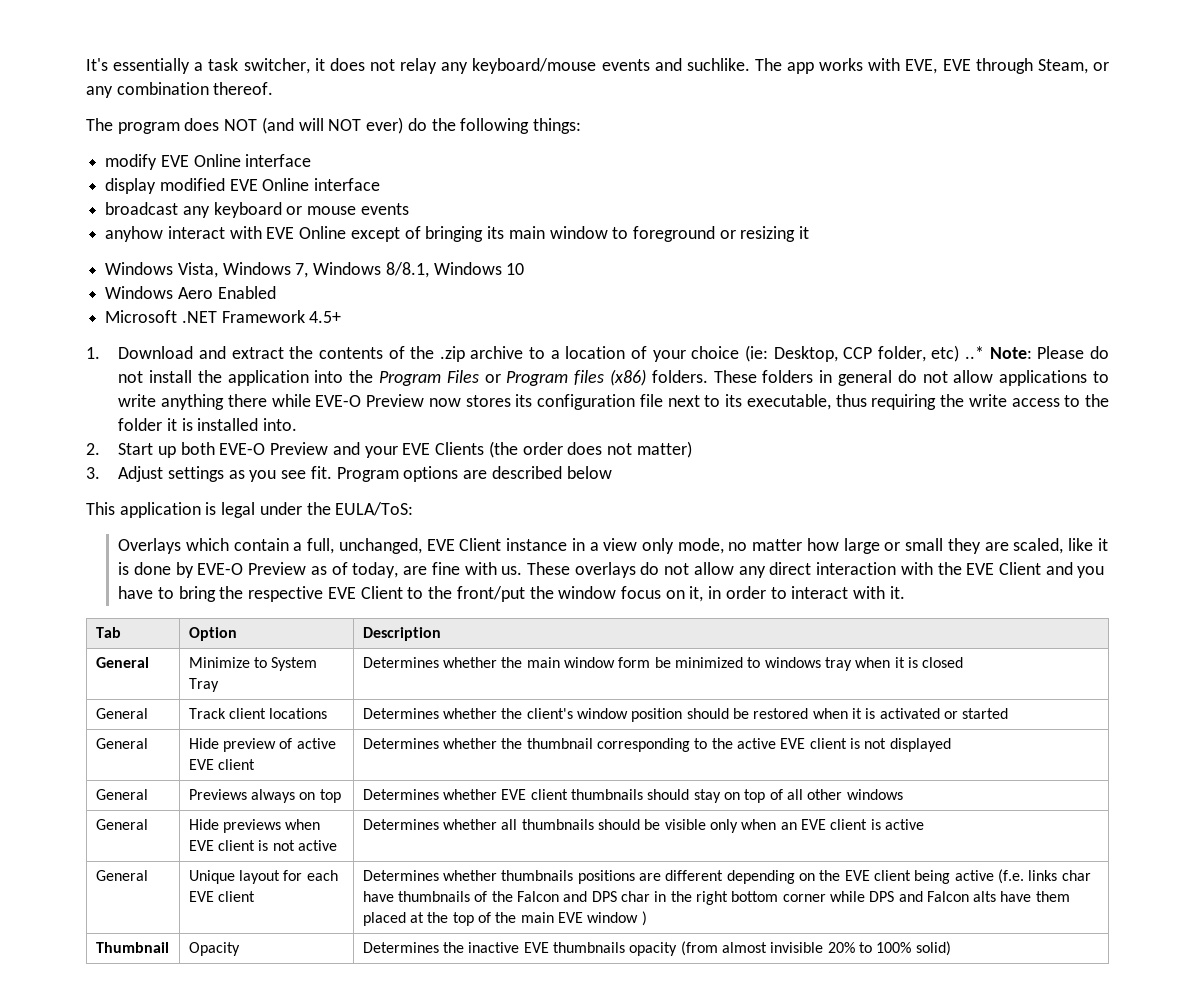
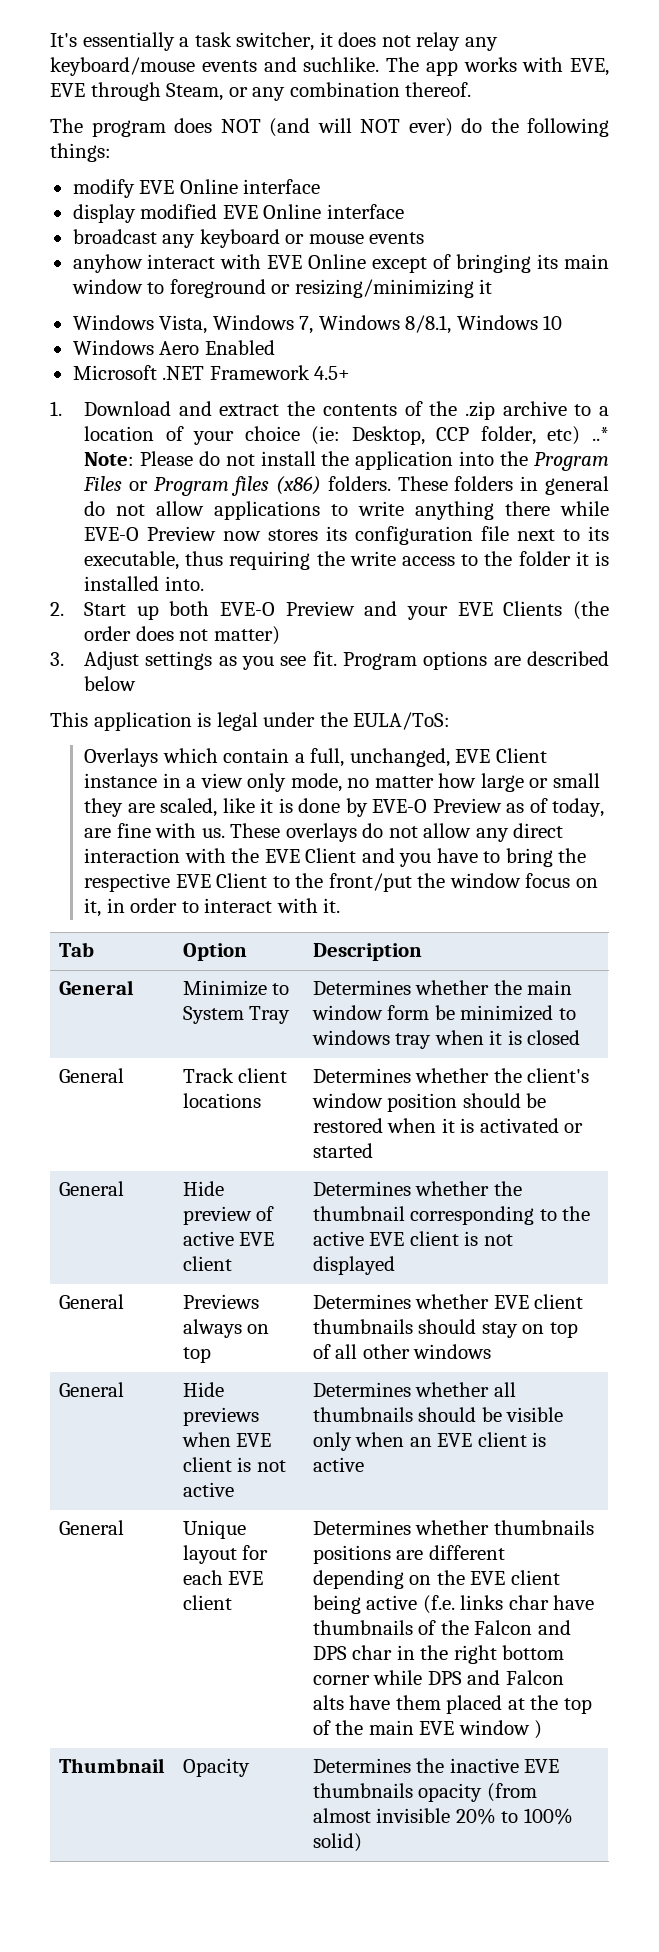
- anyhow interact with EVE Online except of bringing its main window to foreground or resizing it
+ anyhow interact with EVE Online except of bringing its main window to foreground or resizing/minimizing it

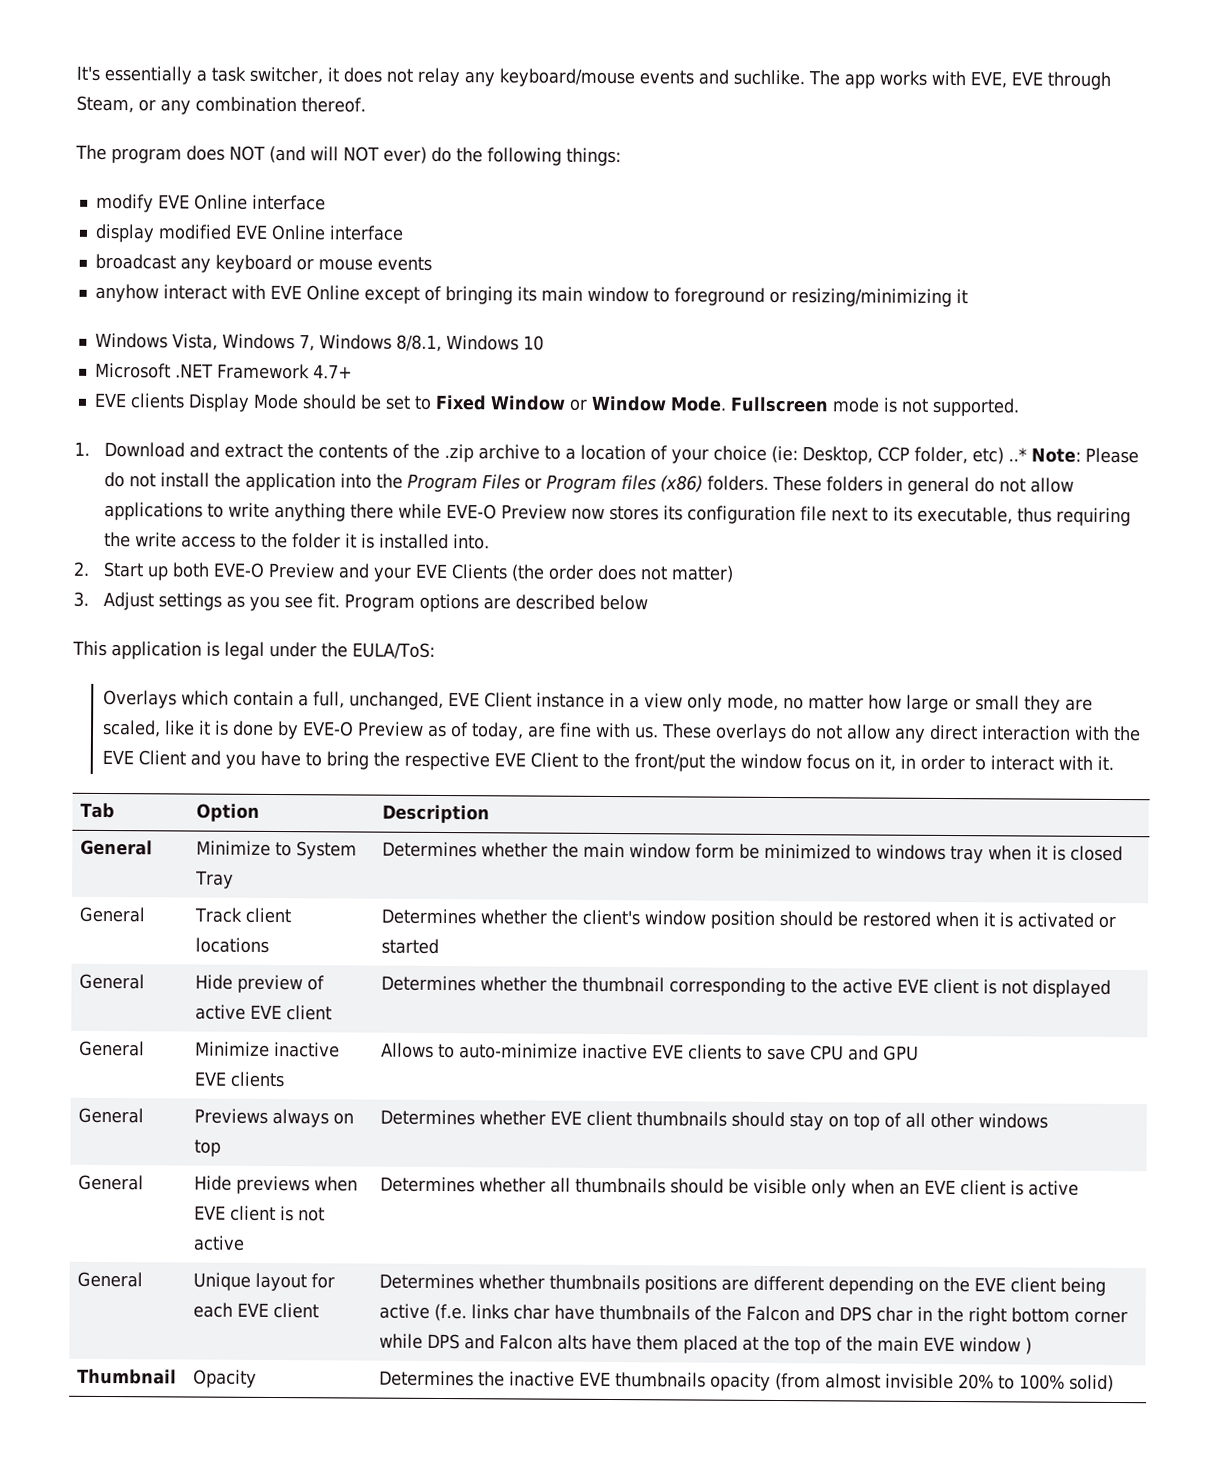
- Windows Aero Enabled
- Microsoft .NET Framework 4.5+
+ Microsoft .NET Framework 4.7+
+ EVE clients Display Mode should be set to Fixed Window or Window Mode. Fullscreen mode is not supported.
+ General | Minimize inactive EVE clients | Allows to auto-minimize inactive EVE clients to save CPU and GPU

